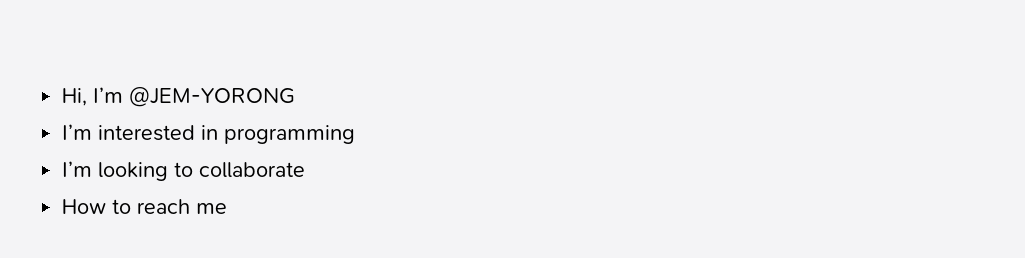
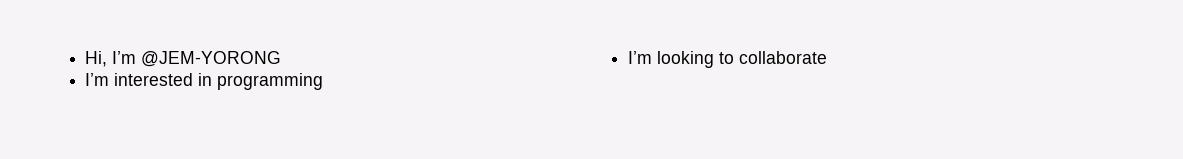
- How to reach me

